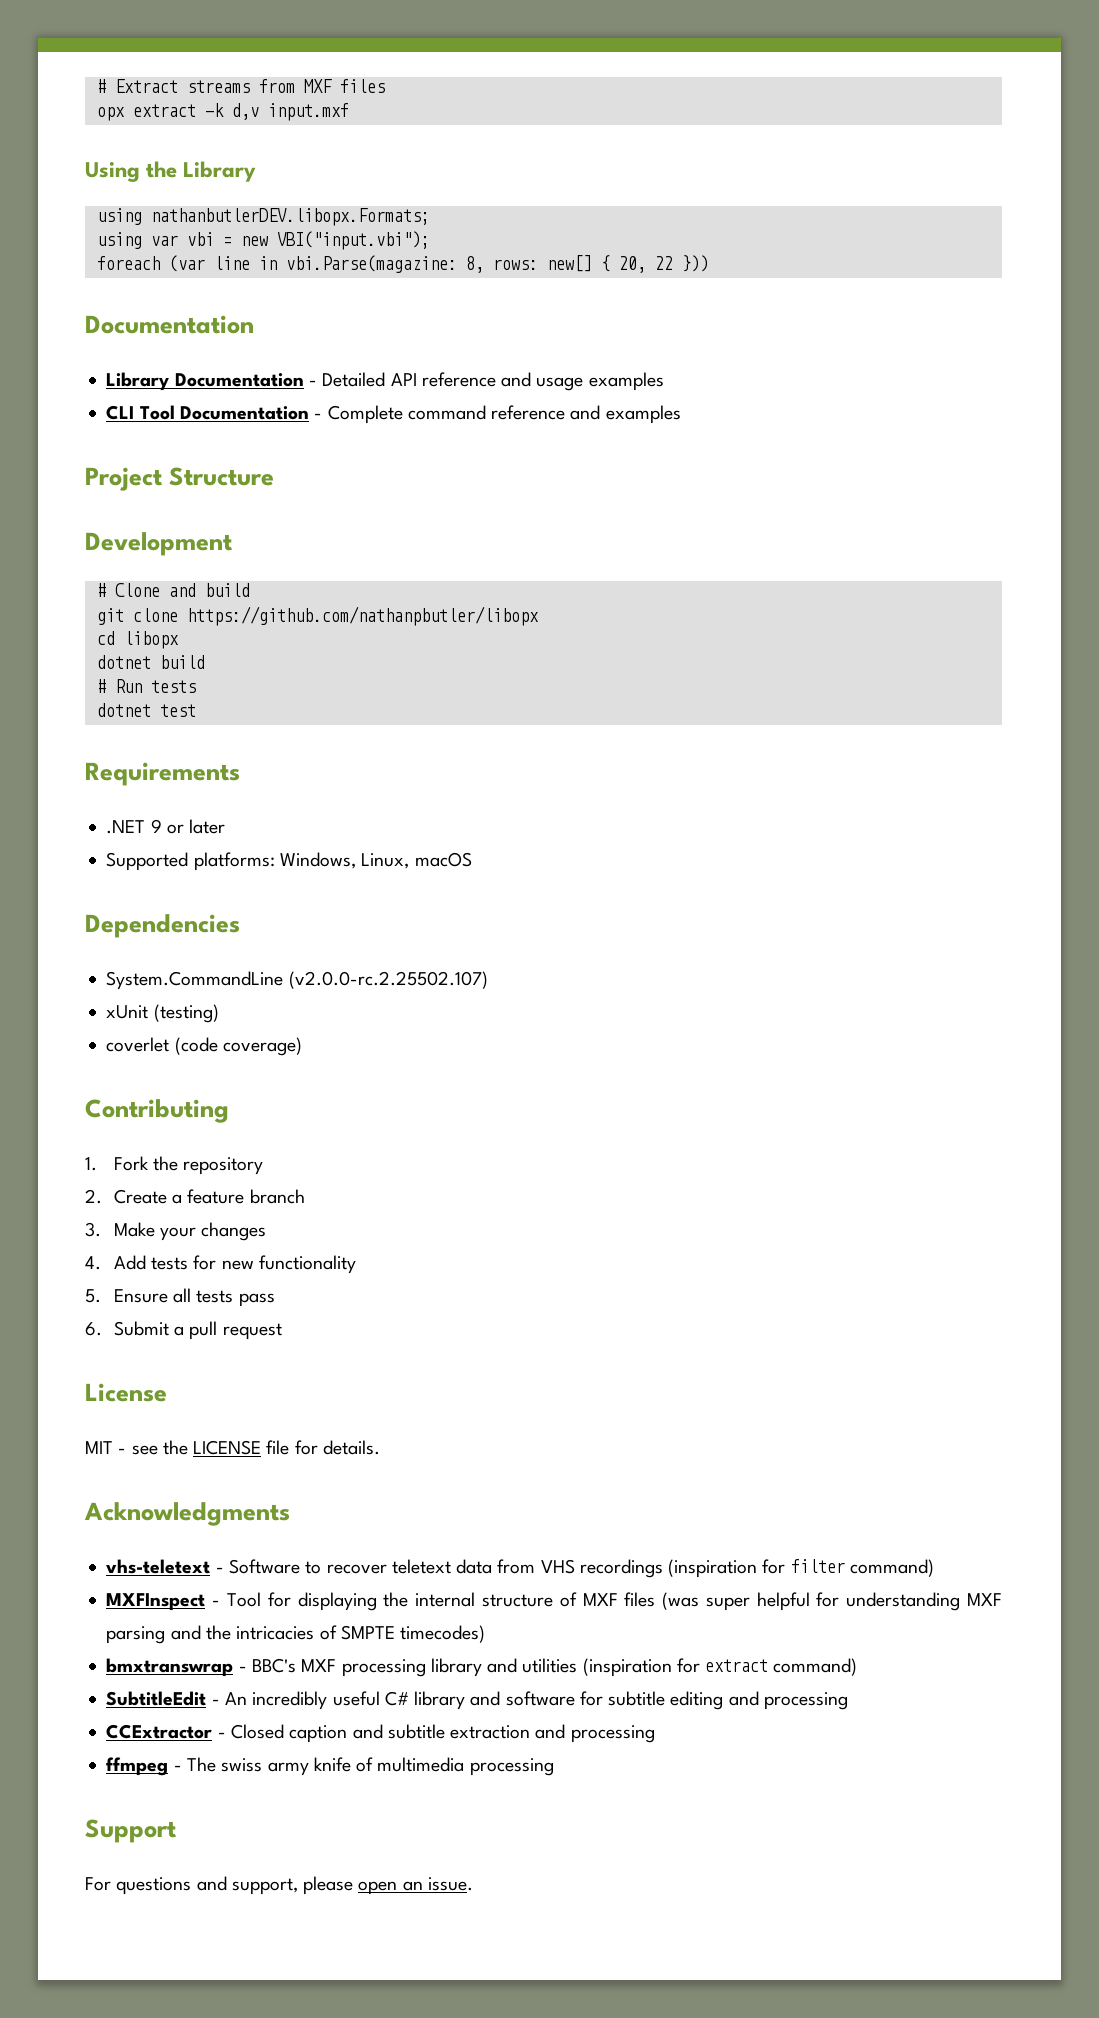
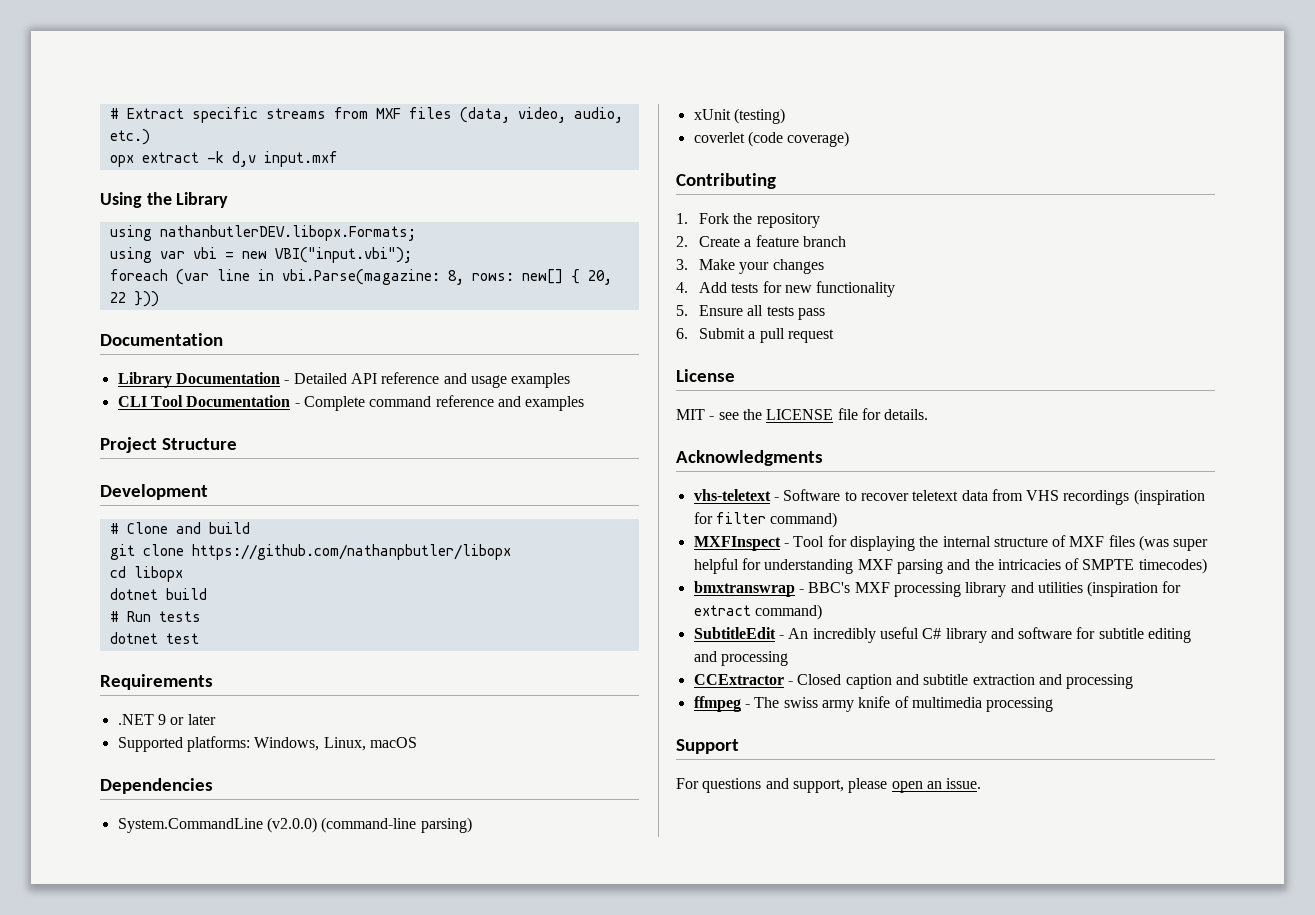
- # Extract streams from MXF files
+ # Extract specific streams from MXF files (data, video, audio, etc.)
- System.CommandLine (v2.0.0-rc.2.25502.107)
+ System.CommandLine (v2.0.0) (command-line parsing)

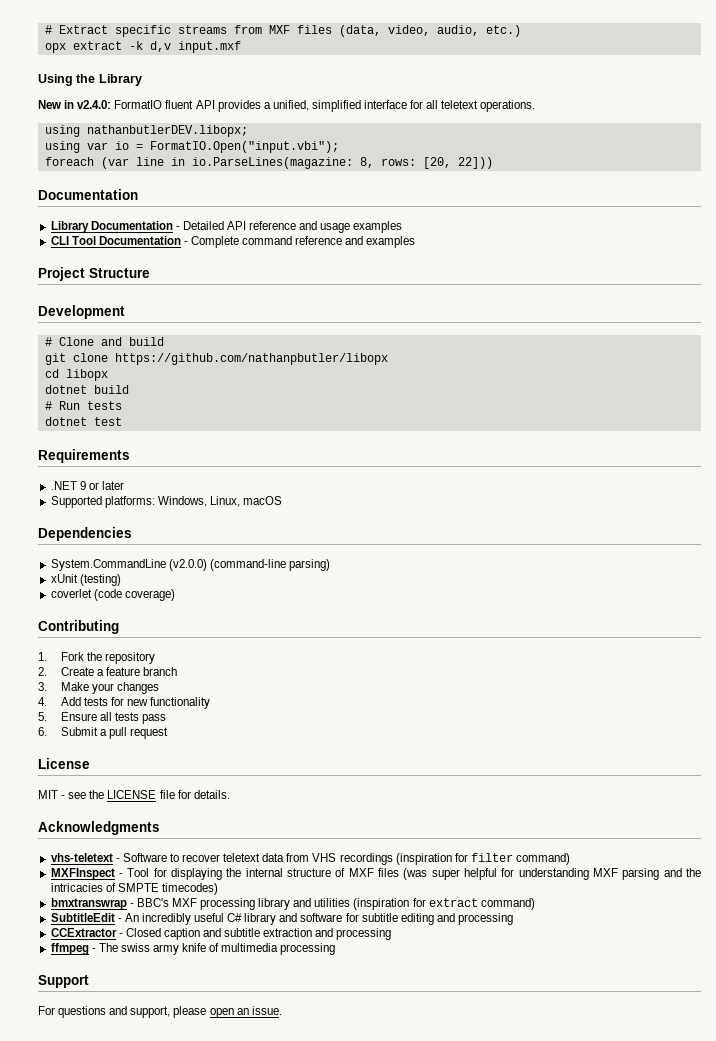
- using nathanbutlerDEV.libopx.Formats;
+ New in v2.4.0: FormatIO fluent API provides a unified, simplified interface for all teletext operations.
+ using nathanbutlerDEV.libopx;
- using var vbi = new VBI("input.vbi");
+ using var io = FormatIO.Open("input.vbi");
- foreach (var line in vbi.Parse(magazine: 8, rows: new[] { 20, 22 }))
+ foreach (var line in io.ParseLines(magazine: 8, rows: [20, 22]))

